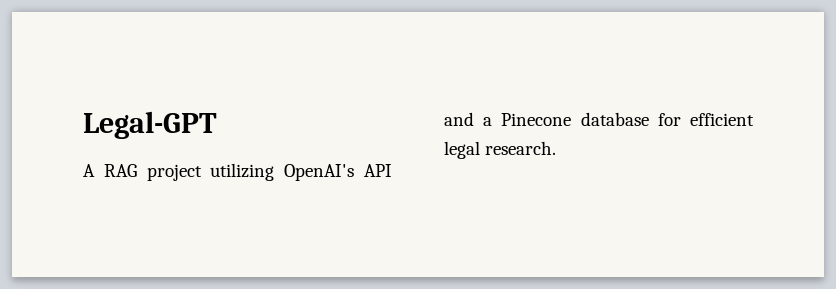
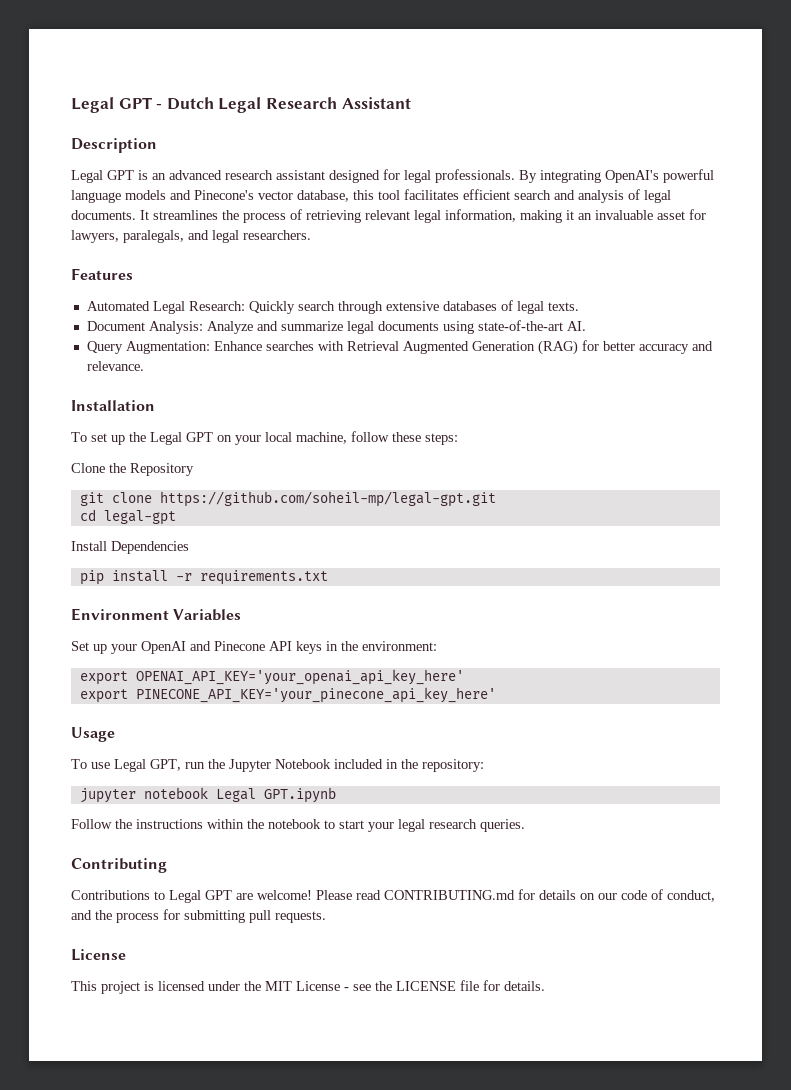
- Legal-GPT
- A RAG project utilizing OpenAI's API and a Pinecone database for efficient legal research.
+ Legal GPT - Dutch Legal Research Assistant
+ Description
+ Legal GPT is an advanced research assistant designed for legal professionals. By integrating OpenAI's powerful language models and Pinecone's vector database, this tool facilitates efficient search and analysis of legal documents. It streamlines the process of retrieving relevant legal information, making it an invaluable asset for lawyers, paralegals, and legal researchers.
+ Features
+ Automated Legal Research: Quickly search through extensive databases of legal texts.
+ Document Analysis: Analyze and summarize legal documents using state-of-the-art AI.
+ Query Augmentation: Enhance searches with Retrieval Augmented Generation (RAG) for better accuracy and relevance.
+ Installation
+ To set up the Legal GPT on your local machine, follow these steps:
+ Clone the Repository
+ git clone https://github.com/soheil-mp/legal-gpt.git
+ cd legal-gpt
+ Install Dependencies
+ pip install -r requirements.txt
+ Environment Variables
+ Set up your OpenAI and Pinecone API keys in the environment:
+ export OPENAI_API_KEY='your_openai_api_key_here'
+ export PINECONE_API_KEY='your_pinecone_api_key_here'
+ Usage
+ To use Legal GPT, run the Jupyter Notebook included in the repository:
+ jupyter notebook Legal GPT.ipynb
+ Follow the instructions within the notebook to start your legal research queries.
+ Contributing
+ Contributions to Legal GPT are welcome! Please read CONTRIBUTING.md for details on our code of conduct, and the process for submitting pull requests.
+ License
+ This project is licensed under the MIT License - see the LICENSE file for details.

